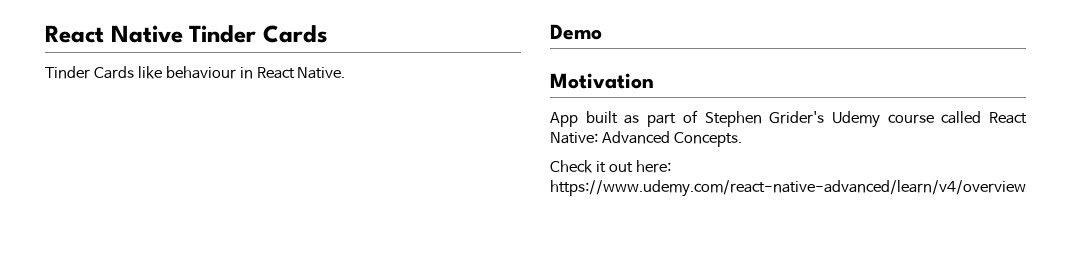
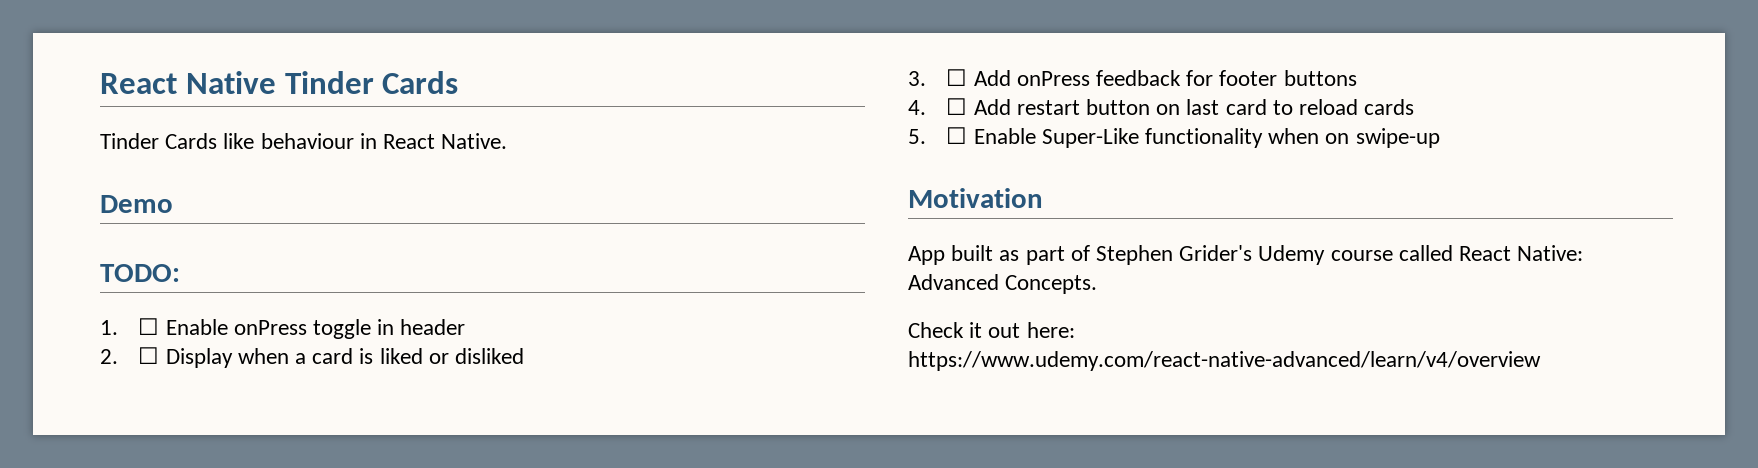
+ TODO:
+ 1. ☐ Enable onPress toggle in header
+ 2. ☐ Display when a card is liked or disliked
+ 3. ☐ Add onPress feedback for footer buttons
+ 4. ☐ Add restart button on last card to reload cards
+ 5. ☐ Enable Super-Like functionality when on swipe-up

